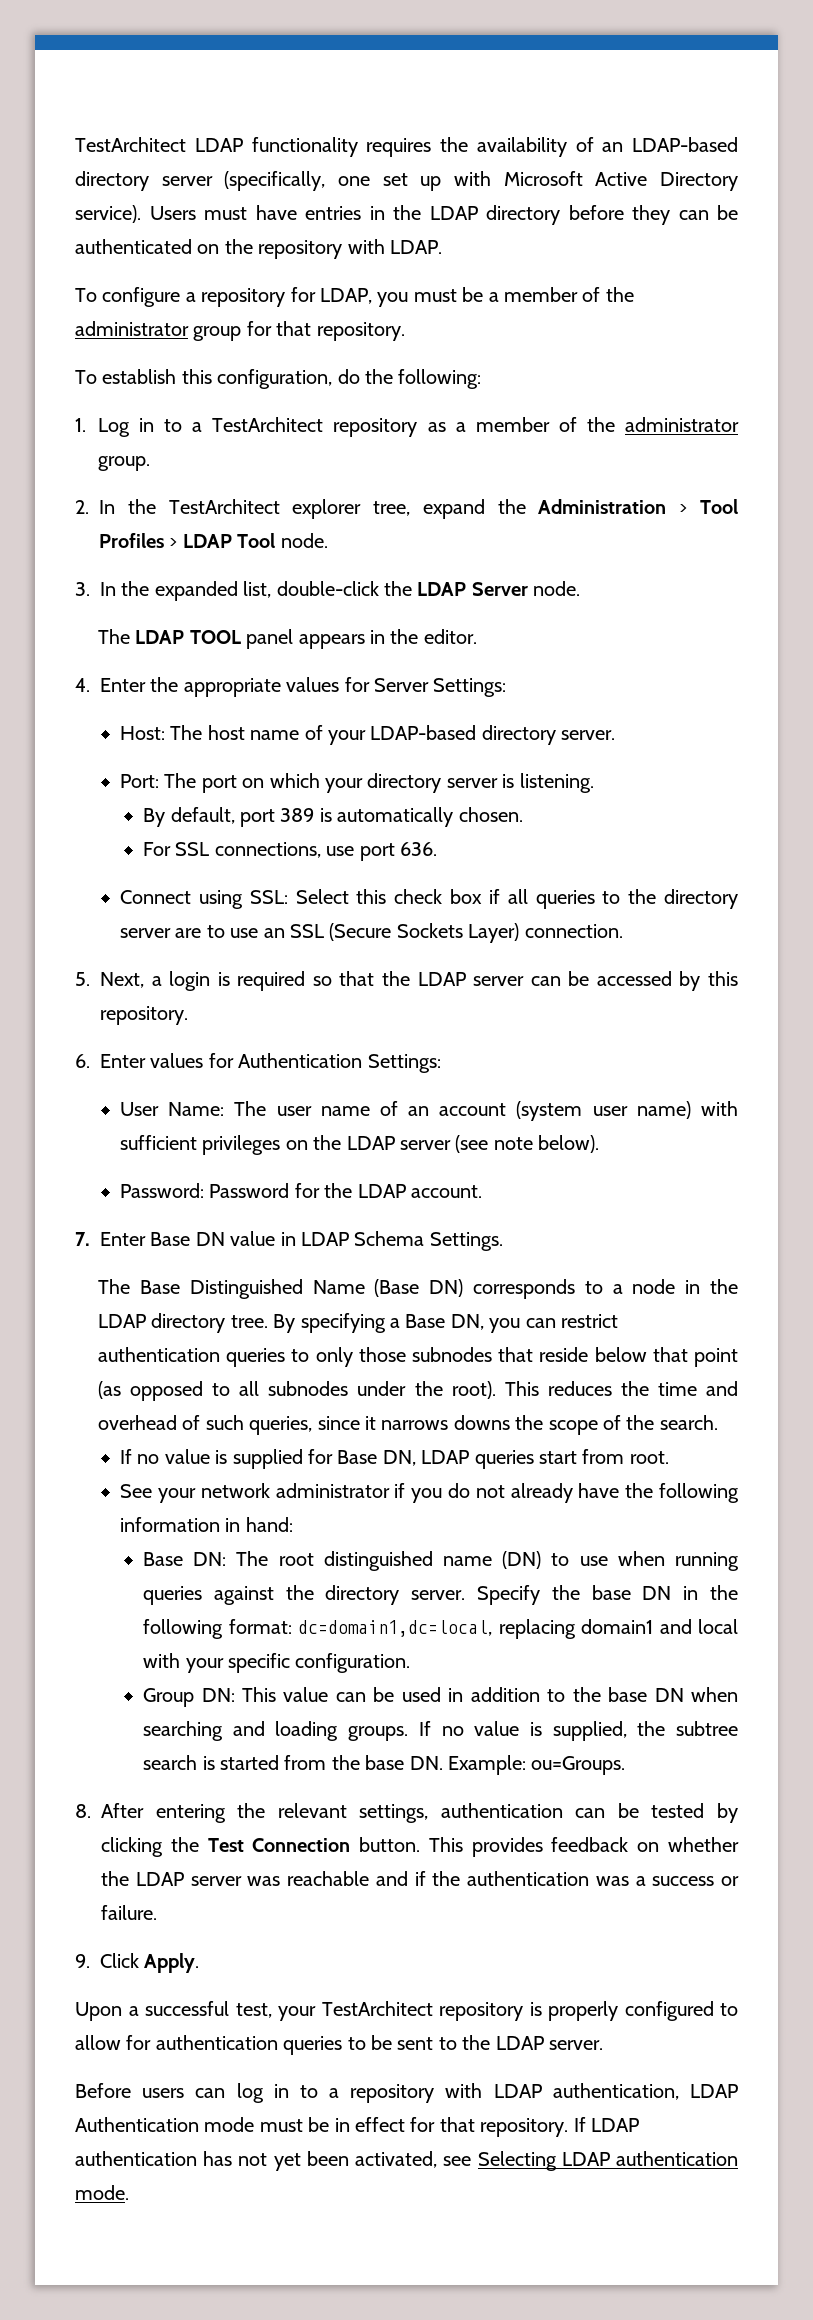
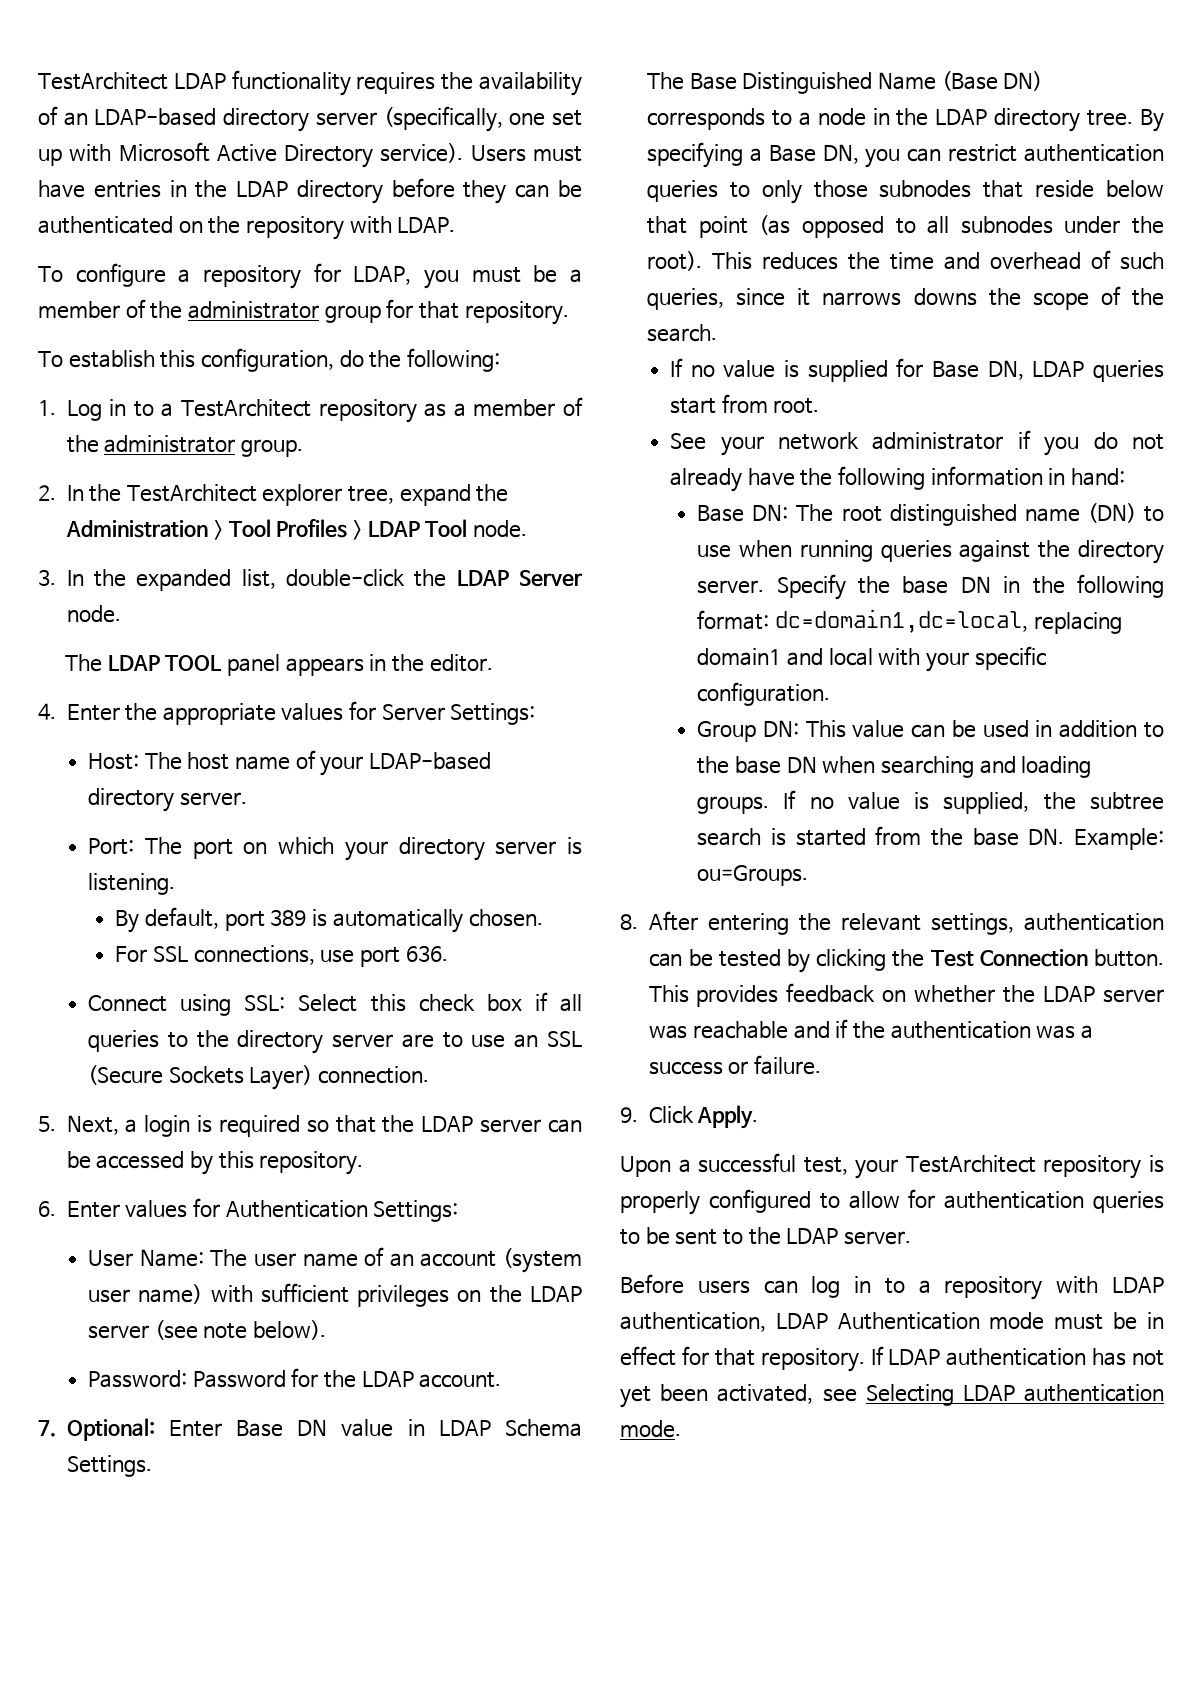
- 7. Enter Base DN value in LDAP Schema Settings.
+ 7. Optional: Enter Base DN value in LDAP Schema Settings.

